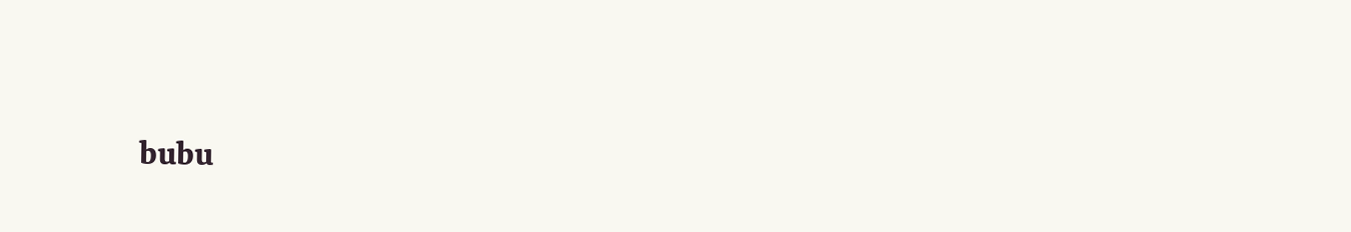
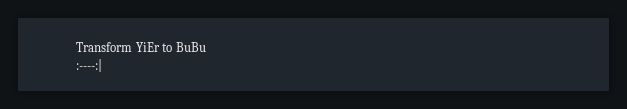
- bubu
+ Transform YiEr to BuBu
+ :----:|

